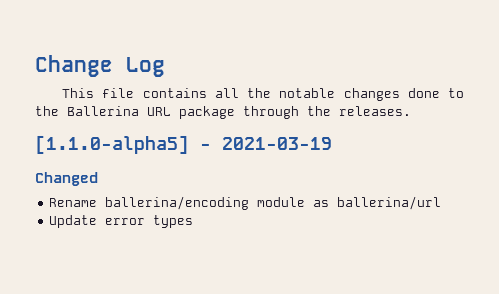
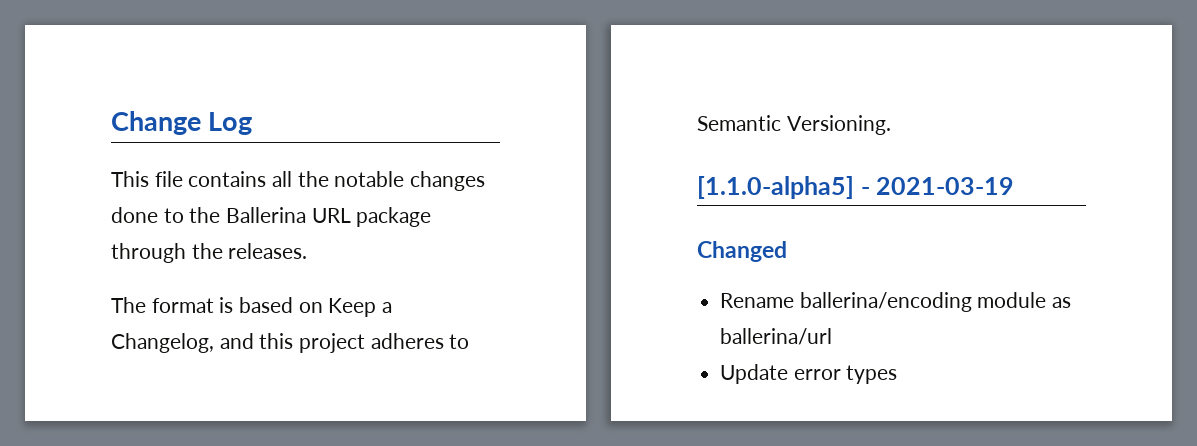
+ The format is based on Keep a Changelog, and this project adheres to Semantic Versioning.

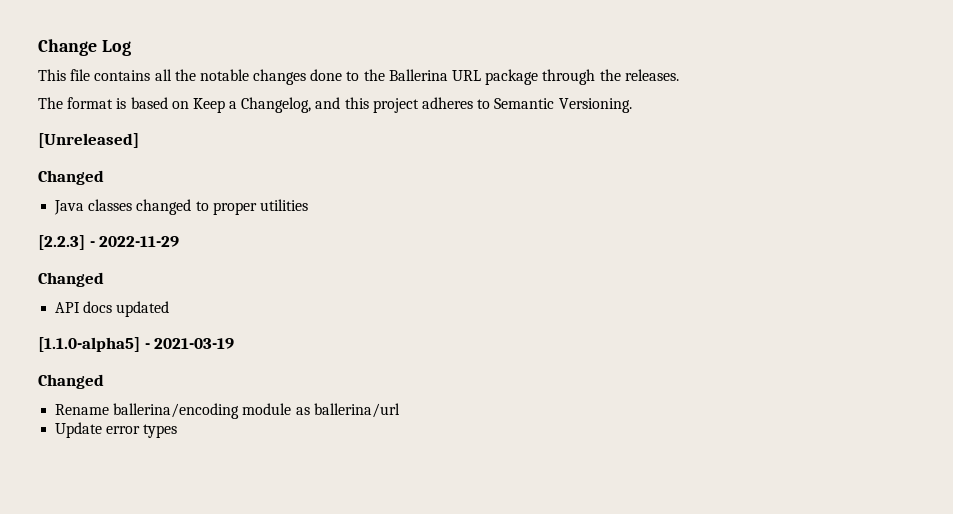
+ [Unreleased]
+ Changed
+ Java classes changed to proper utilities
+ [2.2.3] - 2022-11-29
+ Changed
+ API docs updated

